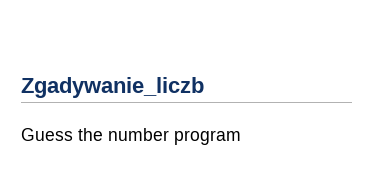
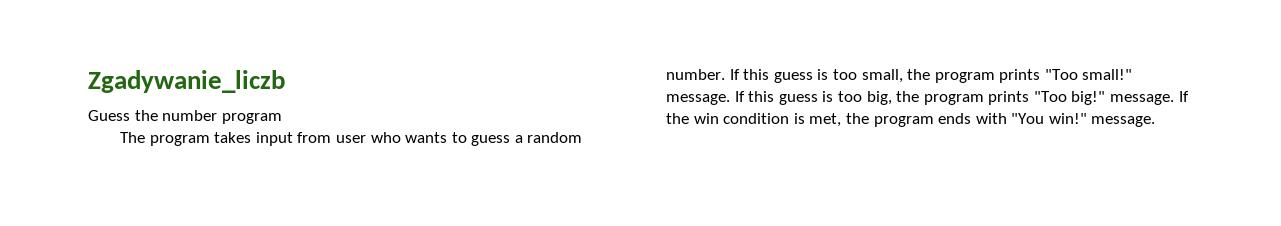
+ The program takes input from user who wants to guess a random number. If this guess is too small, the program prints "Too small!" message. If this guess is too big, the program prints "Too big!" message. If the win condition is met, the program ends with "You win!" message.

